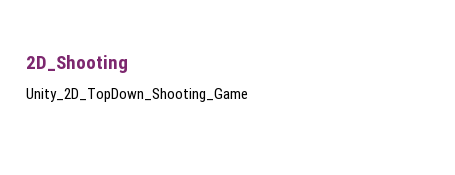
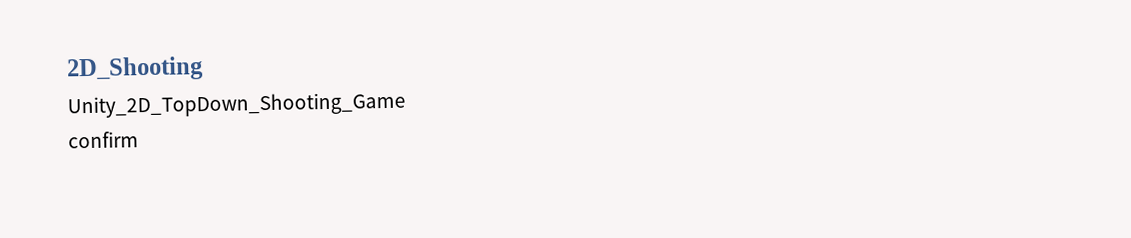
+ confirm

